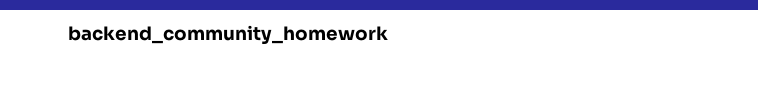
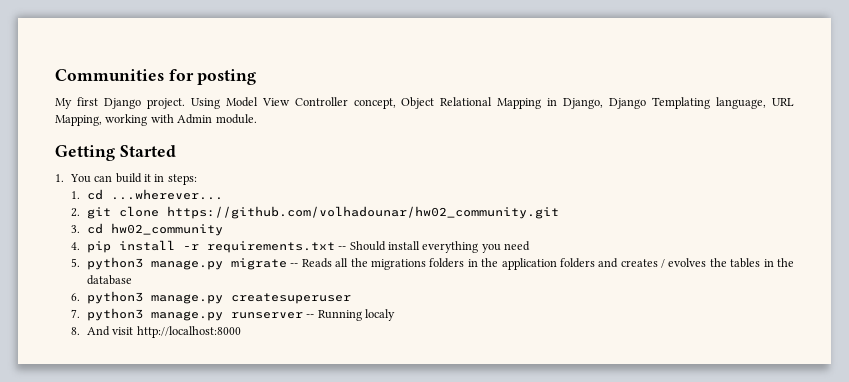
- backend_community_homework
+ Communities for posting
+ My first Django project. Using Model View Controller concept, Object Relational Mapping in Django, Django Templating language, URL Mapping, working with Admin module.
+ Getting Started
+ 1. You can build it in steps:
+ 1. cd ...wherever...
+ 2. git clone https://github.com/volhadounar/hw02_community.git
+ 3. cd hw02_community
+ 4. pip install -r requirements.txt -- Should install everything you need
+ 5. python3 manage.py migrate -- Reads all the migrations folders in the application folders and creates / evolves the tables in the database
+ 6. python3 manage.py createsuperuser
+ 7. python3 manage.py runserver -- Running localy
+ 8. And visit http://localhost:8000

